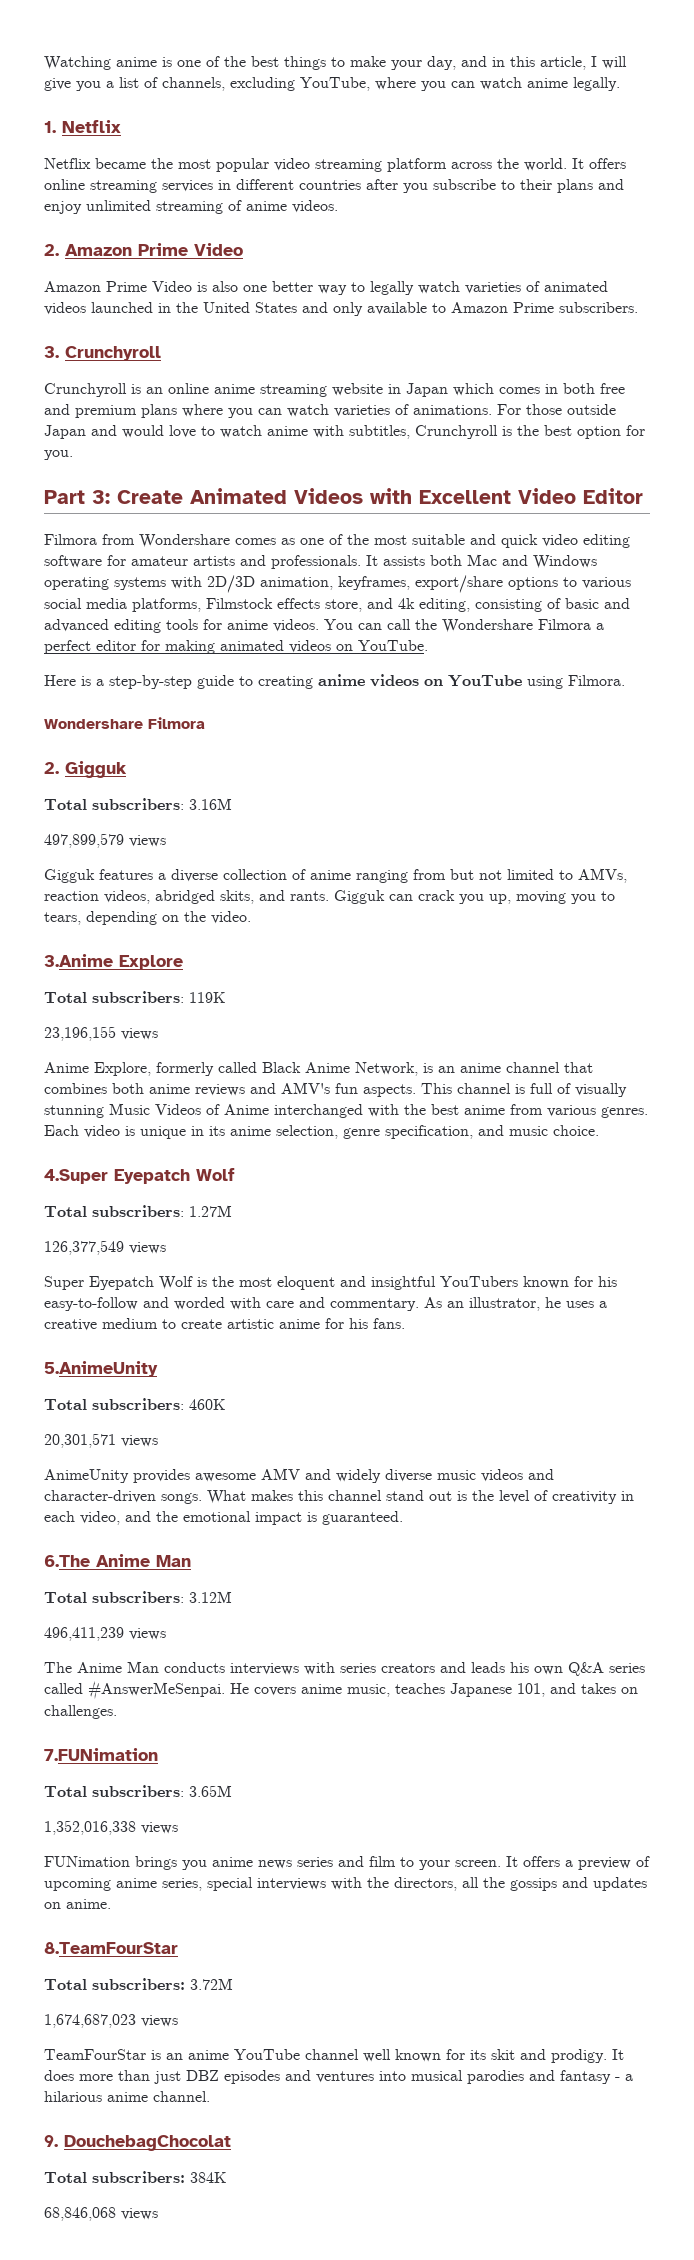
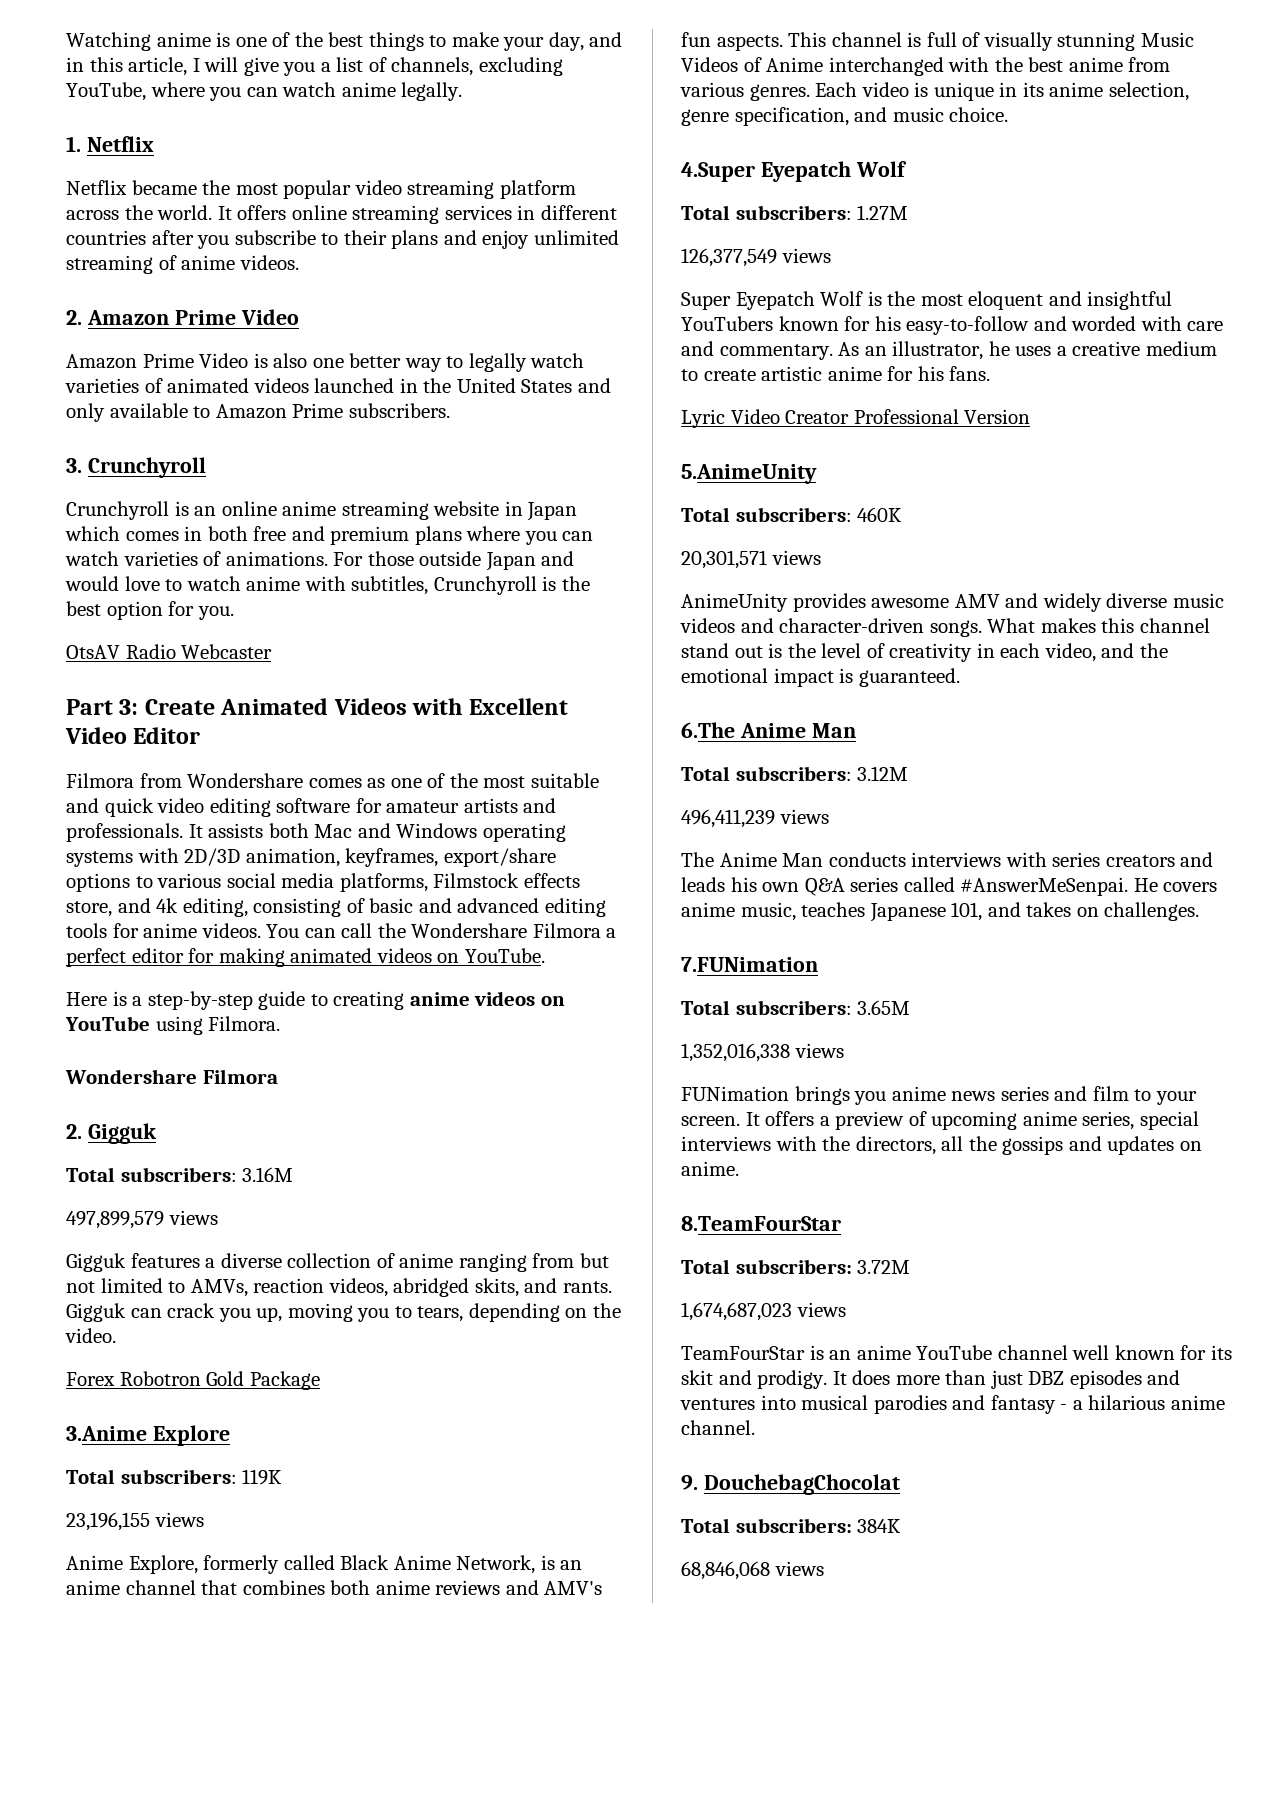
+ OtsAV Radio Webcaster
+ Forex Robotron Gold Package
+ Lyric Video Creator Professional Version

